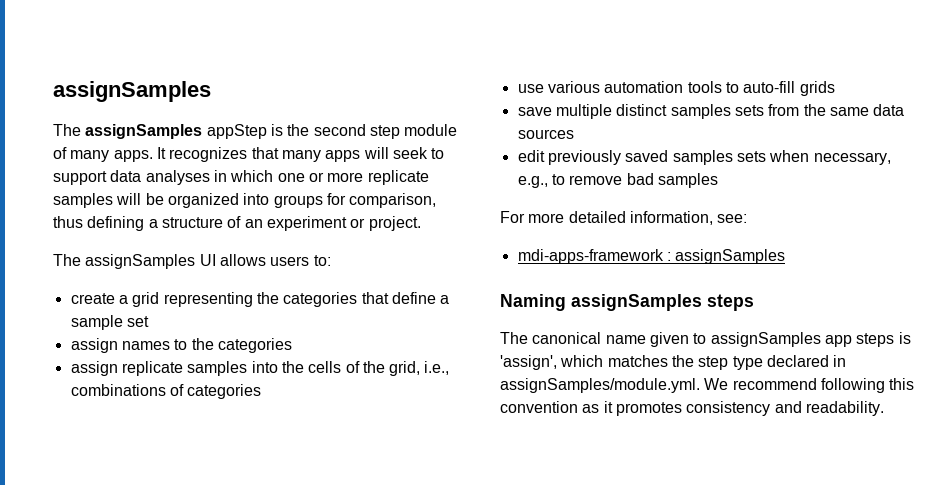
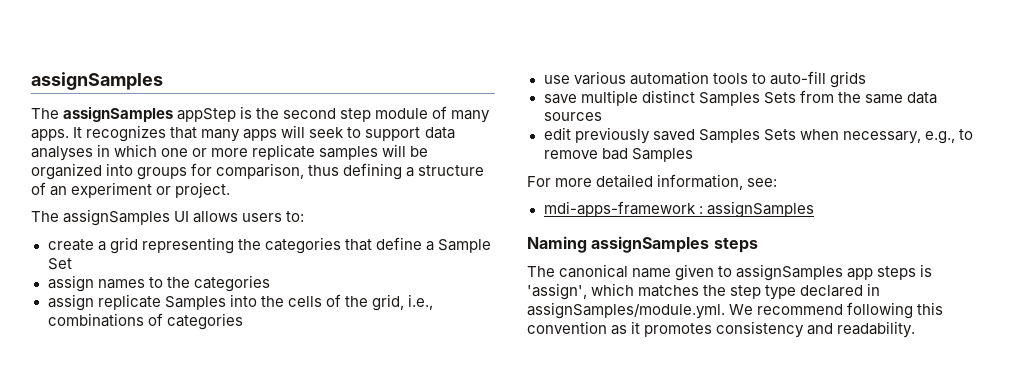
- create a grid representing the categories that define a sample set
+ create a grid representing the categories that define a Sample Set
- assign replicate samples into the cells of the grid, i.e., combinations of categories
+ assign replicate Samples into the cells of the grid, i.e., combinations of categories
- save multiple distinct samples sets from the same data sources
+ save multiple distinct Samples Sets from the same data sources
- edit previously saved samples sets when necessary, e.g., to remove bad samples
+ edit previously saved Samples Sets when necessary, e.g., to remove bad Samples

